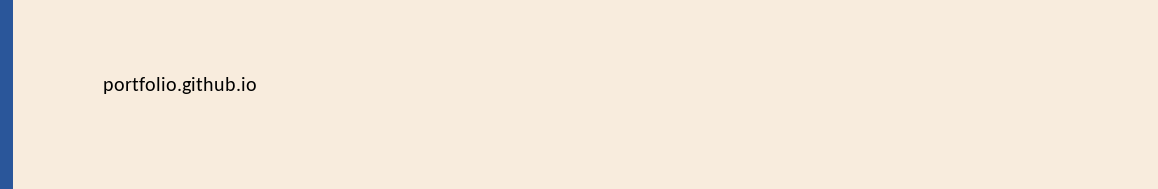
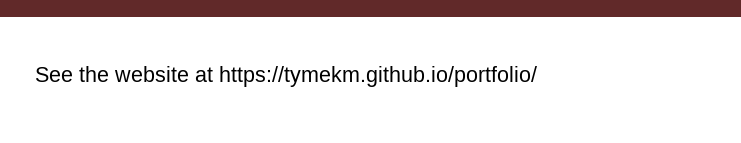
- portfolio.github.io
+ See the website at https://tymekm.github.io/portfolio/

